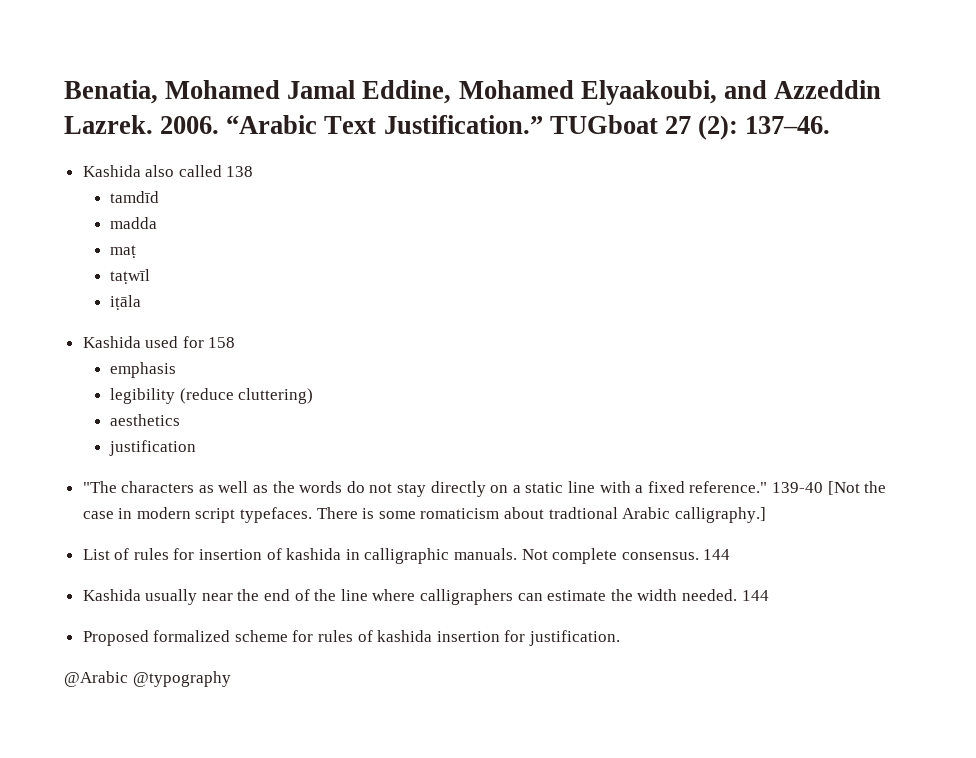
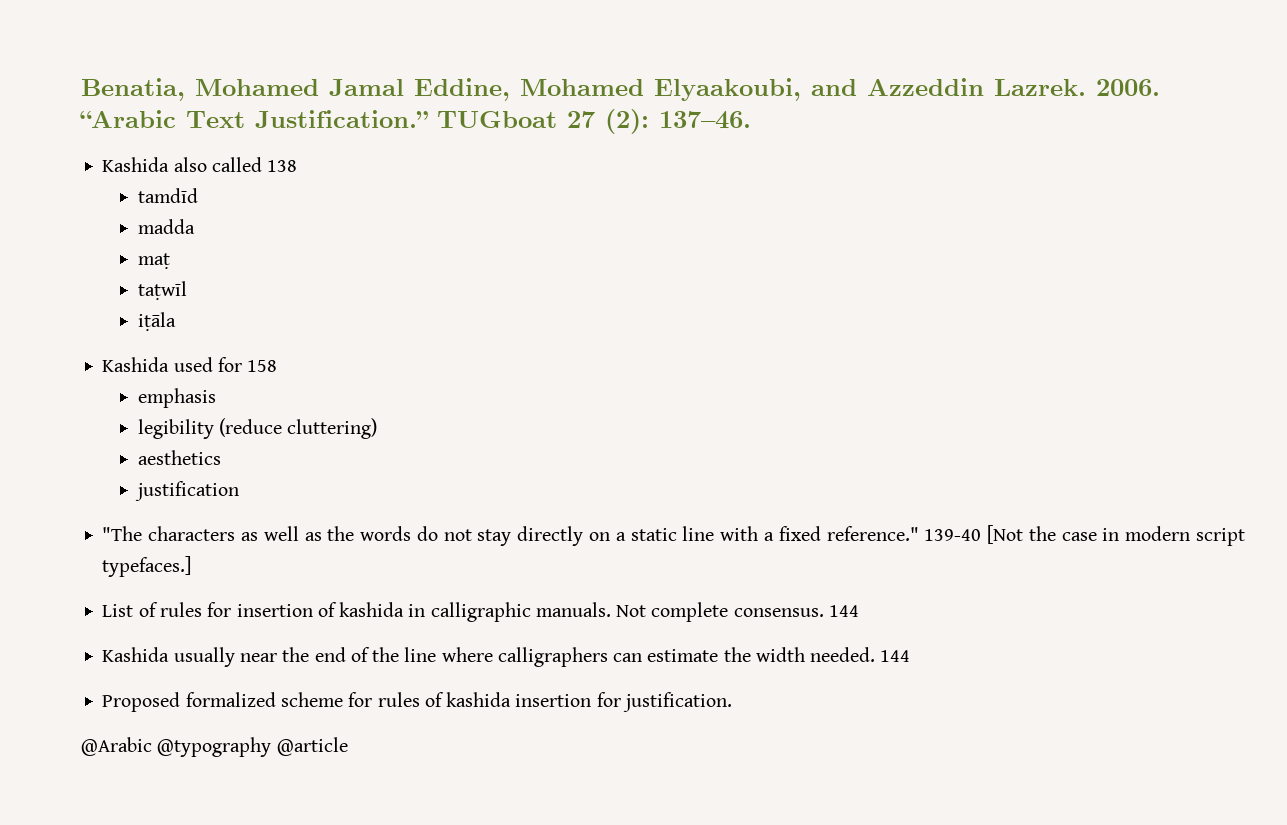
- 139-40 [Not the case in modern script typefaces. There is some romaticism about tradtional Arabic calligraphy.]
+ 139-40 [Not the case in modern script typefaces.]
- @Arabic @typography
+ @Arabic @typography @article

